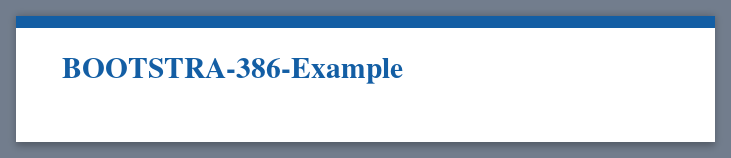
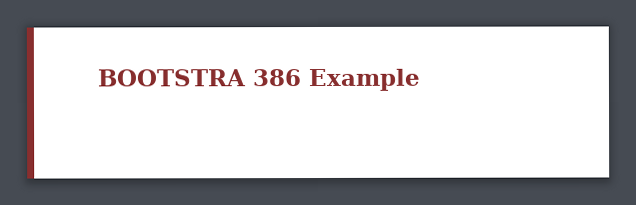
- BOOTSTRA-386-Example
+ BOOTSTRA 386 Example

